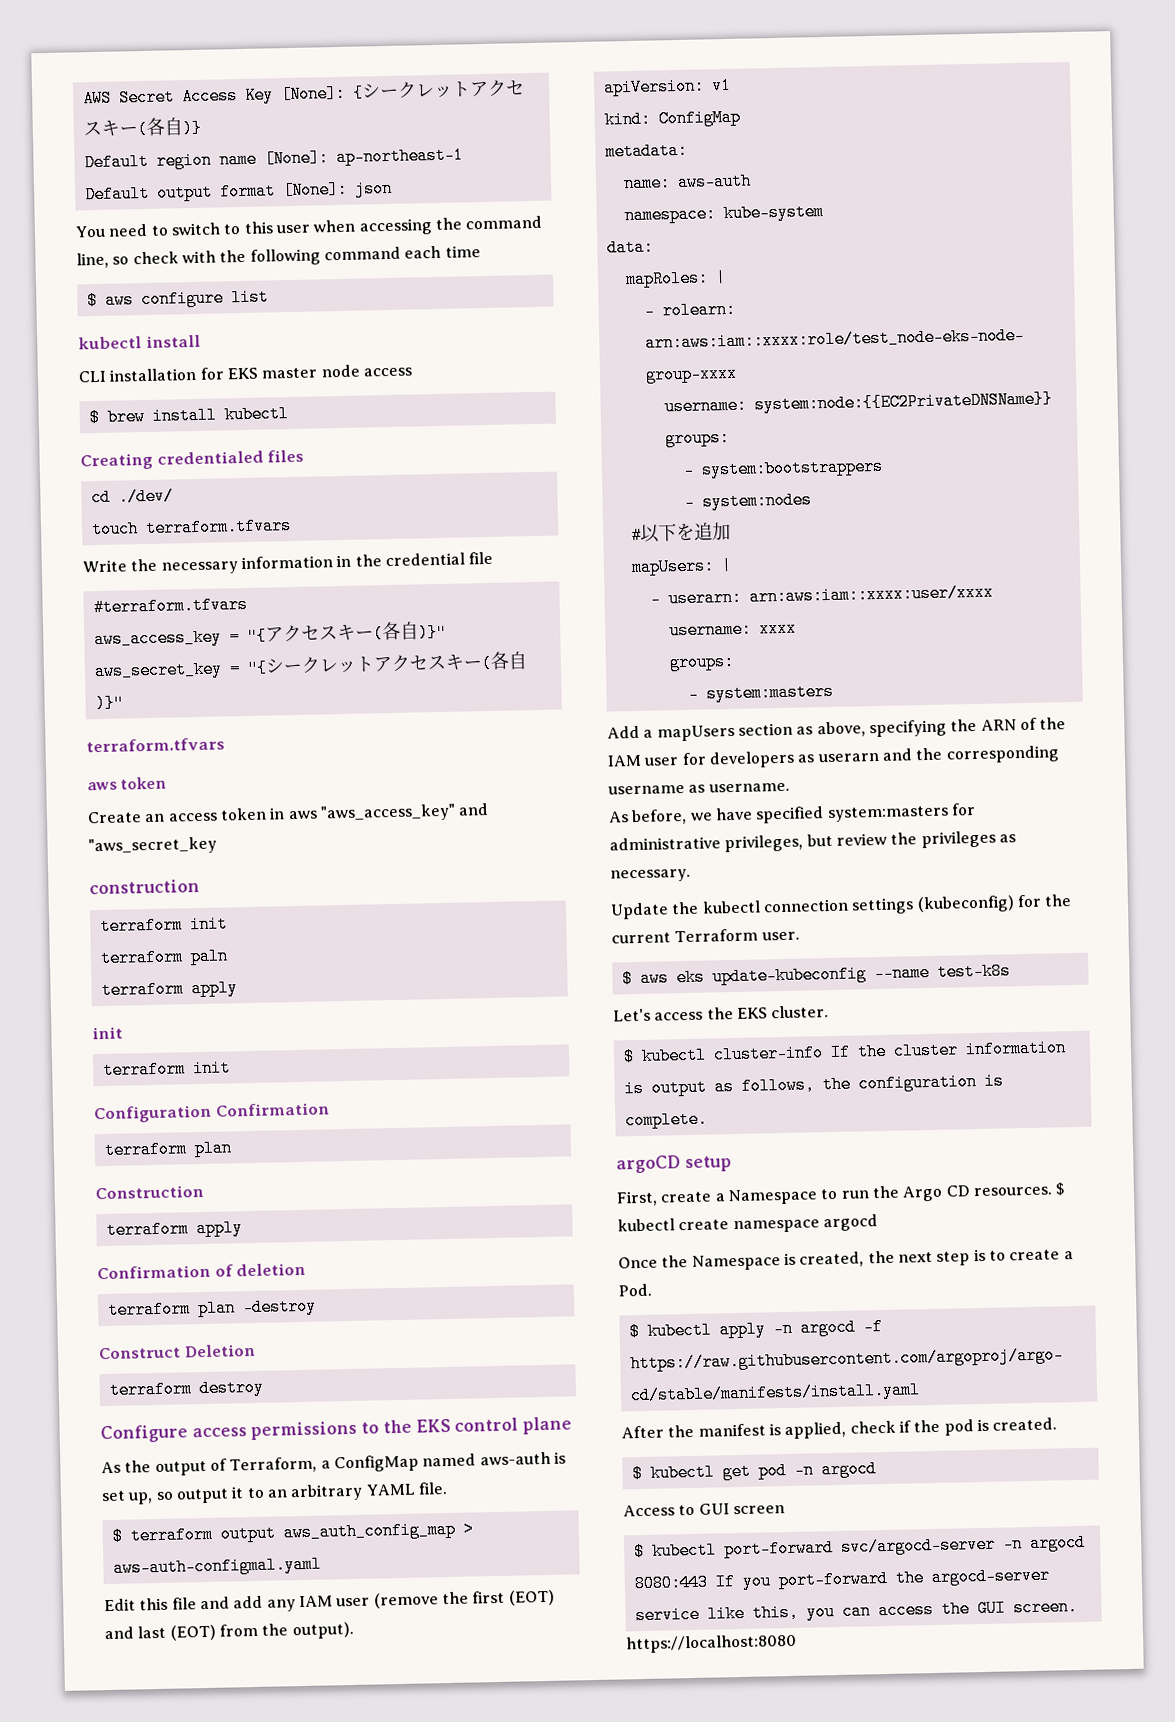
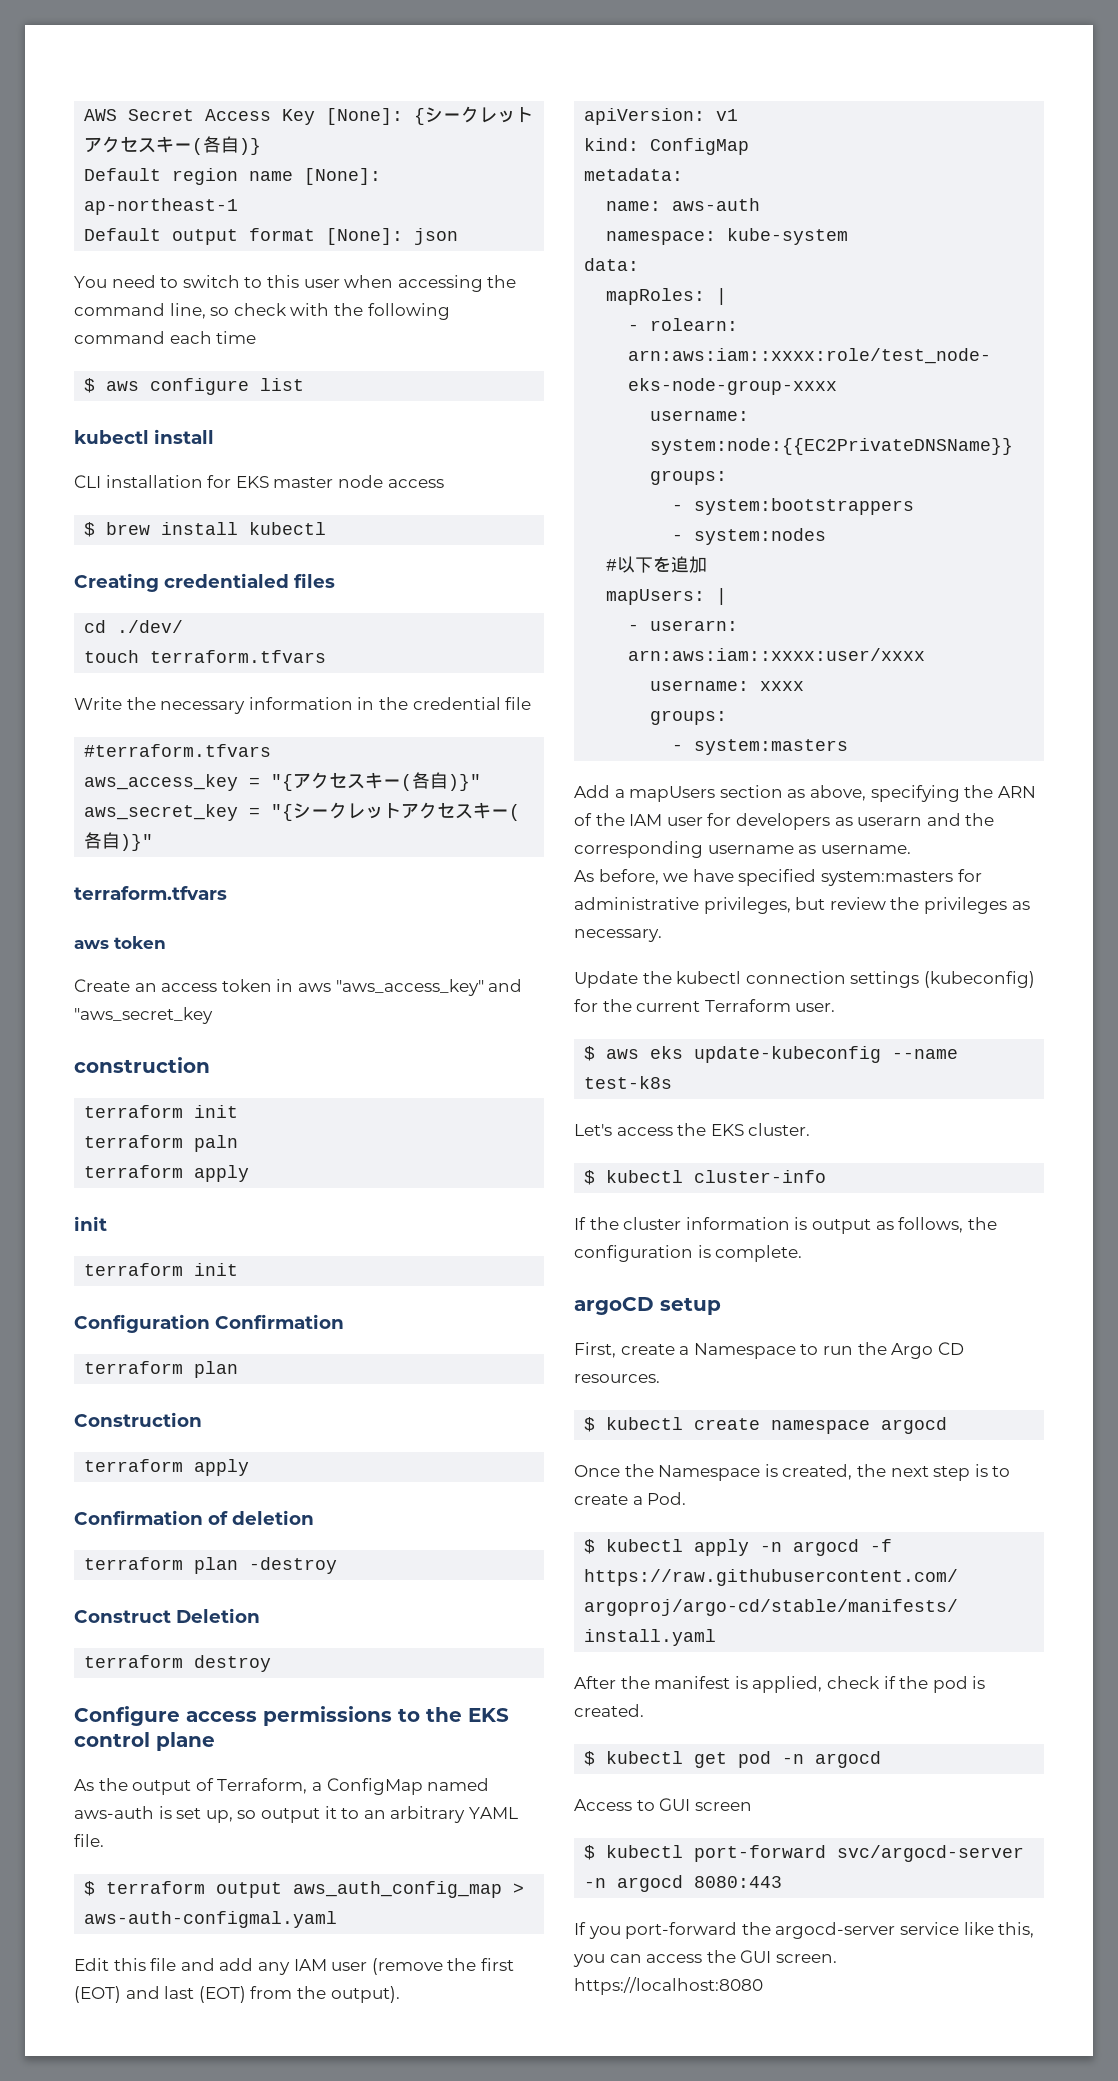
- $ kubectl cluster-info If the cluster information is output as follows, the configuration is complete.
+ $ kubectl cluster-info
+ If the cluster information is output as follows, the configuration is complete.
- First, create a Namespace to run the Argo CD resources. $ kubectl create namespace argocd
+ First, create a Namespace to run the Argo CD resources.
+ $ kubectl create namespace argocd
- $ kubectl port-forward svc/argocd-server -n argocd 8080:443 If you port-forward the argocd-server service like this, you can access the GUI screen.
+ $ kubectl port-forward svc/argocd-server -n argocd 8080:443
+ If you port-forward the argocd-server service like this, you can access the GUI screen.

